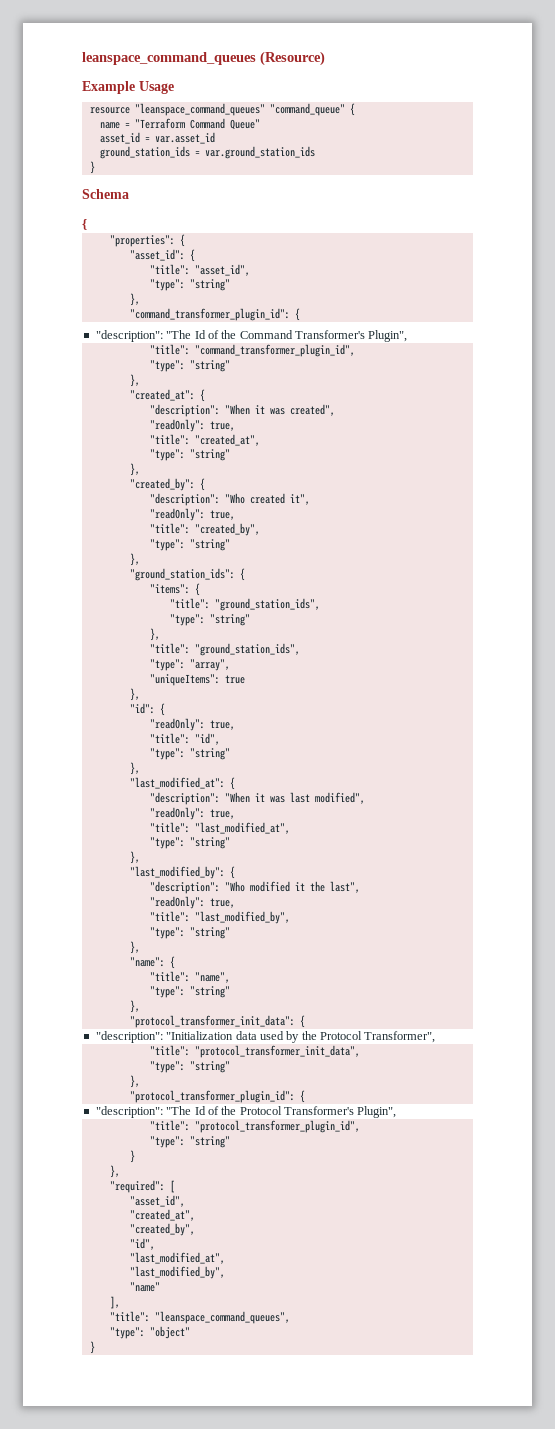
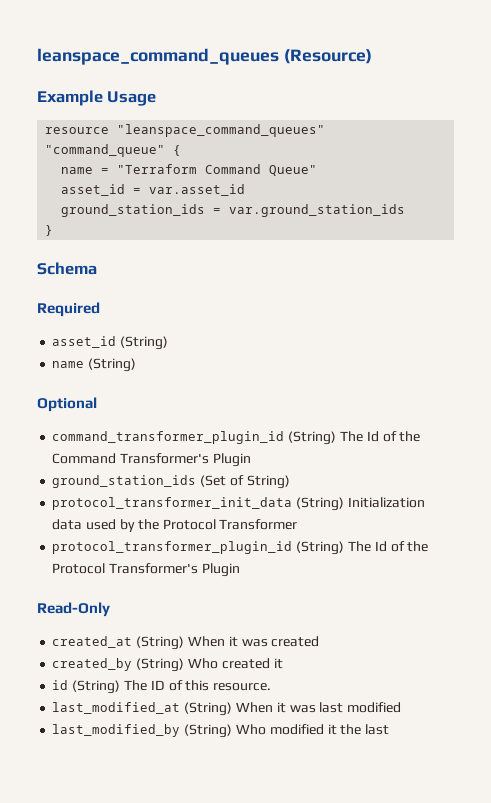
  Schema
- {
- "properties": {
- "asset_id": {
- "title": "asset_id",
- "type": "string"
- },
- "command_transformer_plugin_id": {
- "description": "The Id of the Command Transformer's Plugin",
- "title": "command_transformer_plugin_id",
- "type": "string"
- },
- "created_at": {
- "description": "When it was created",
- "readOnly": true,
- "title": "created_at",
- "type": "string"
- },
- "created_by": {
- "description": "Who created it",
- "readOnly": true,
- "title": "created_by",
- "type": "string"
- },
- "ground_station_ids": {
- "items": {
- "title": "ground_station_ids",
- "type": "string"
- },
- "title": "ground_station_ids",
- "type": "array",
- "uniqueItems": true
- },
- "id": {
- "readOnly": true,
- "title": "id",
- "type": "string"
- },
- "last_modified_at": {
- "description": "When it was last modified",
- "readOnly": true,
- "title": "last_modified_at",
- "type": "string"
- },
- "last_modified_by": {
- "description": "Who modified it the last",
- "readOnly": true,
- "title": "last_modified_by",
- "type": "string"
- },
- "name": {
- "title": "name",
- "type": "string"
- },
- "protocol_transformer_init_data": {
- "description": "Initialization data used by the Protocol Transformer",
- "title": "protocol_transformer_init_data",
- "type": "string"
- },
- "protocol_transformer_plugin_id": {
- "description": "The Id of the Protocol Transformer's Plugin",
- "title": "protocol_transformer_plugin_id",
- "type": "string"
- }
- },
- "required": [
- "asset_id",
- "created_at",
- "created_by",
- "id",
- "last_modified_at",
- "last_modified_by",
- "name"
- ],
- "title": "leanspace_command_queues",
- "type": "object"
- }
+ Required
+ asset_id (String)
+ name (String)
+ Optional
+ command_transformer_plugin_id (String) The Id of the Command Transformer's Plugin
+ ground_station_ids (Set of String)
+ protocol_transformer_init_data (String) Initialization data used by the Protocol Transformer
+ protocol_transformer_plugin_id (String) The Id of the Protocol Transformer's Plugin
+ Read-Only
+ created_at (String) When it was created
+ created_by (String) Who created it
+ id (String) The ID of this resource.
+ last_modified_at (String) When it was last modified
+ last_modified_by (String) Who modified it the last

